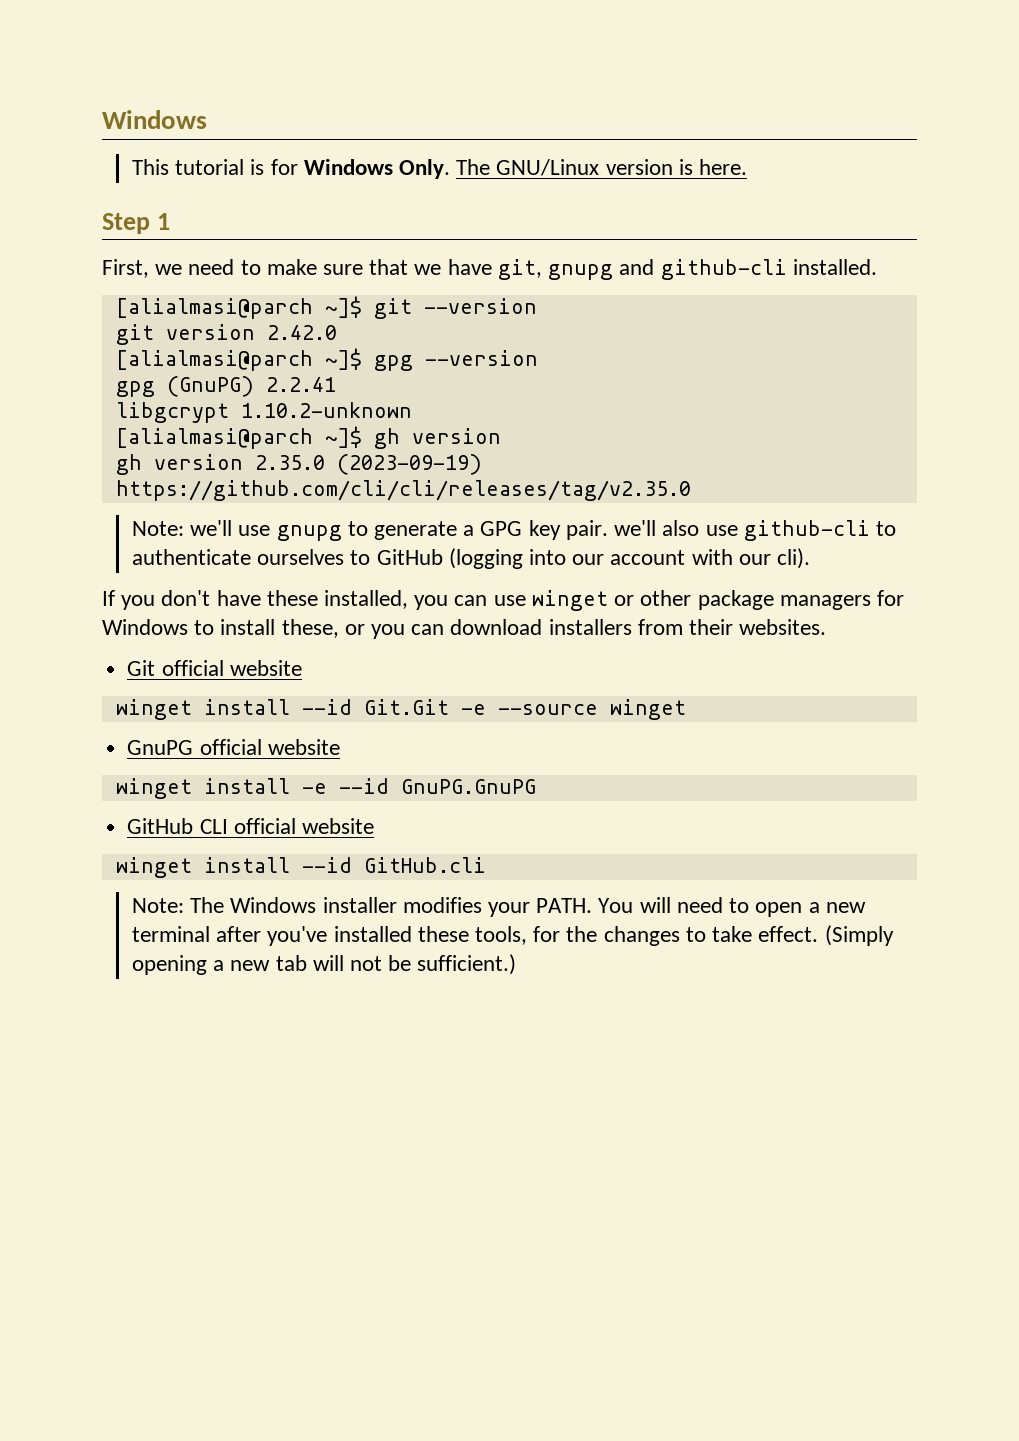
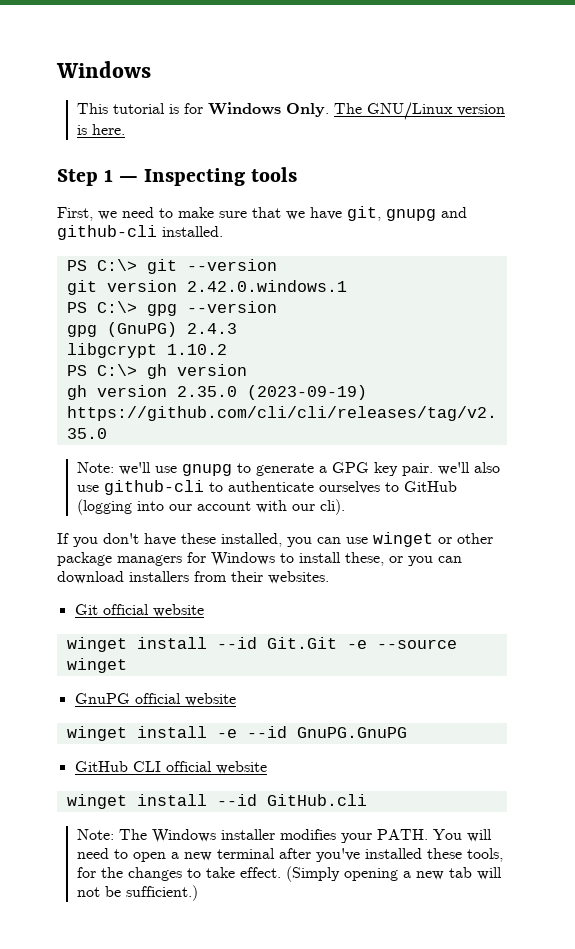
- Step 1
+ Step 1 — Inspecting tools
- [alialmasi@parch ~]$ git --version
+ PS C:\> git --version
- git version 2.42.0
- [alialmasi@parch ~]$ gpg --version
+ git version 2.42.0.windows.1
+ PS C:\> gpg --version
- gpg (GnuPG) 2.2.41
+ gpg (GnuPG) 2.4.3
- libgcrypt 1.10.2-unknown
- [alialmasi@parch ~]$ gh version
+ libgcrypt 1.10.2
+ PS C:\> gh version

